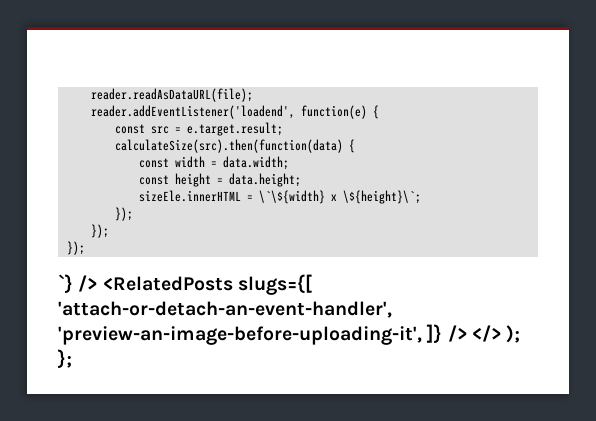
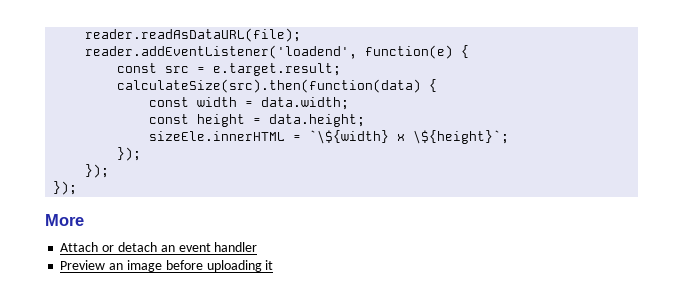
- sizeEle.innerHTML = \`\${width} x \${height}\`;
+ sizeEle.innerHTML = `\${width} x \${height}`;
- `} /> <RelatedPosts slugs={[ 'attach-or-detach-an-event-handler', 'preview-an-image-before-uploading-it', ]} /> </> ); };
+ More
+ Attach or detach an event handler
+ Preview an image before uploading it

